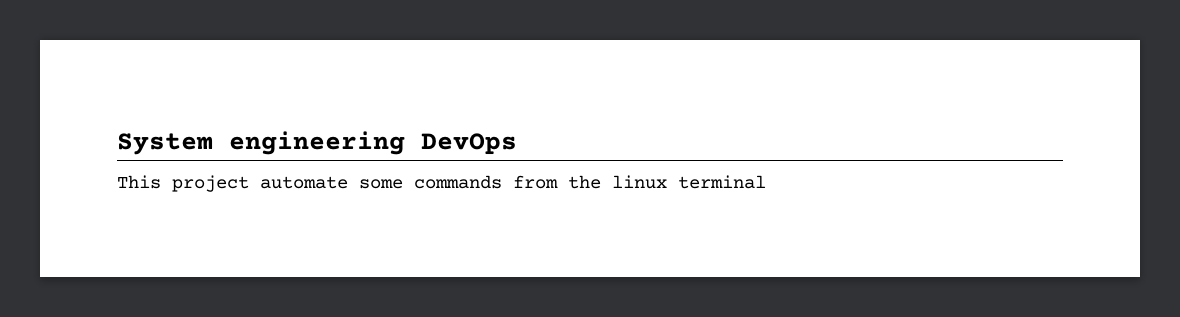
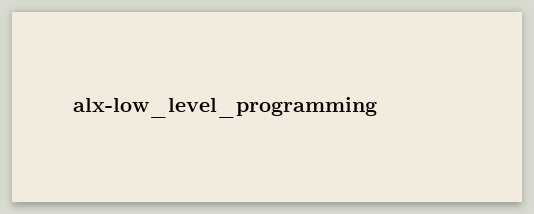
- System engineering DevOps
- This project automate some commands from the linux terminal
+ alx-low_level_programming

